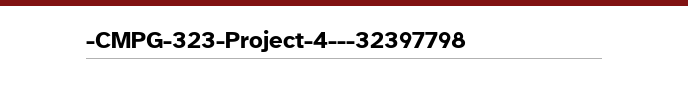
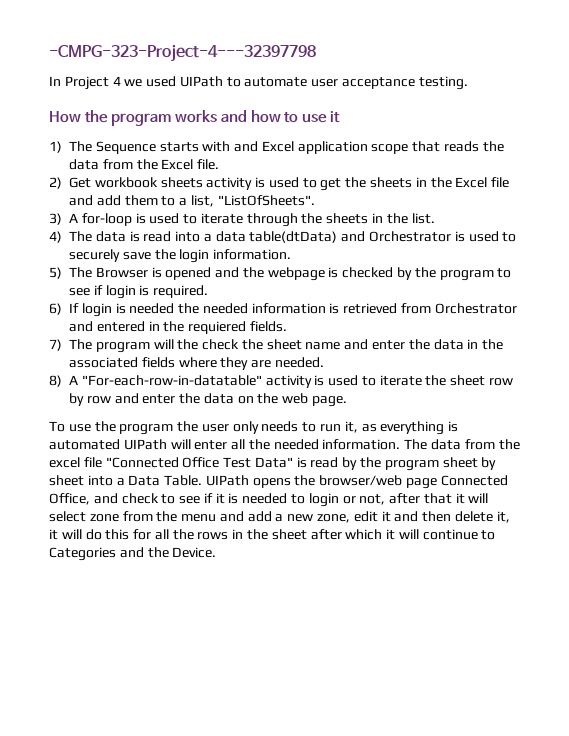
+ In Project 4 we used UIPath to automate user acceptance testing.
+ How the program works and how to use it
+ 1) The Sequence starts with and Excel application scope that reads the data from the Excel file.
+ 2) Get workbook sheets activity is used to get the sheets in the Excel file and add them to a list, "ListOfSheets".
+ 3) A for-loop is used to iterate through the sheets in the list.
+ 4) The data is read into a data table(dtData) and Orchestrator is used to securely save the login information.
+ 5) The Browser is opened and the webpage is checked by the program to see if login is required.
+ 6) If login is needed the needed information is retrieved from Orchestrator and entered in the requiered fields.
+ 7) The program will the check the sheet name and enter the data in the associated fields where they are needed.
+ 8) A "For-each-row-in-datatable" activity is used to iterate the sheet row by row and enter the data on the web page.
+ To use the program the user only needs to run it, as everything is automated UIPath will enter all the needed information. The data from the excel file "Connected Office Test Data" is read by the program sheet by sheet into a Data Table. UIPath opens the browser/web page Connected Office, and check to see if it is needed to login or not, after that it will select zone from the menu and add a new zone, edit it and then delete it, it will do this for all the rows in the sheet after which it will continue to Categories and the Device.

